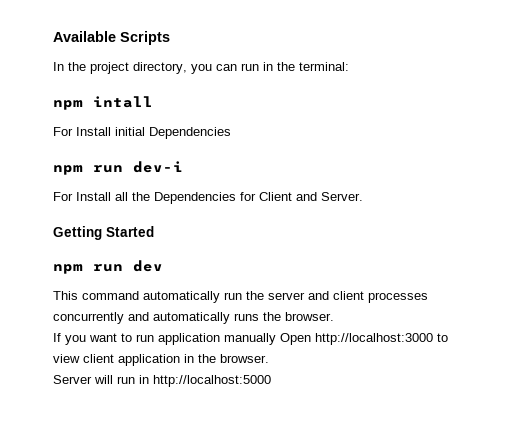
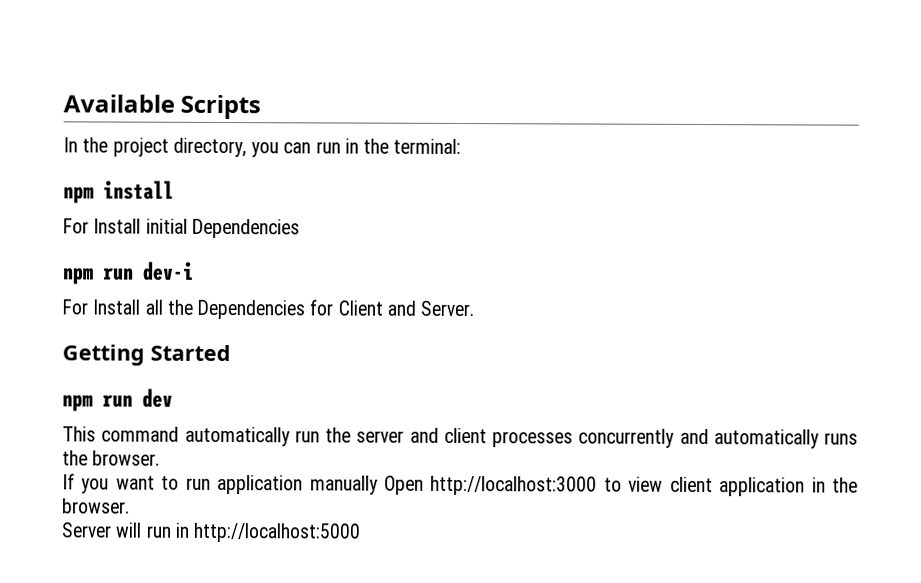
- npm intall
+ npm install

